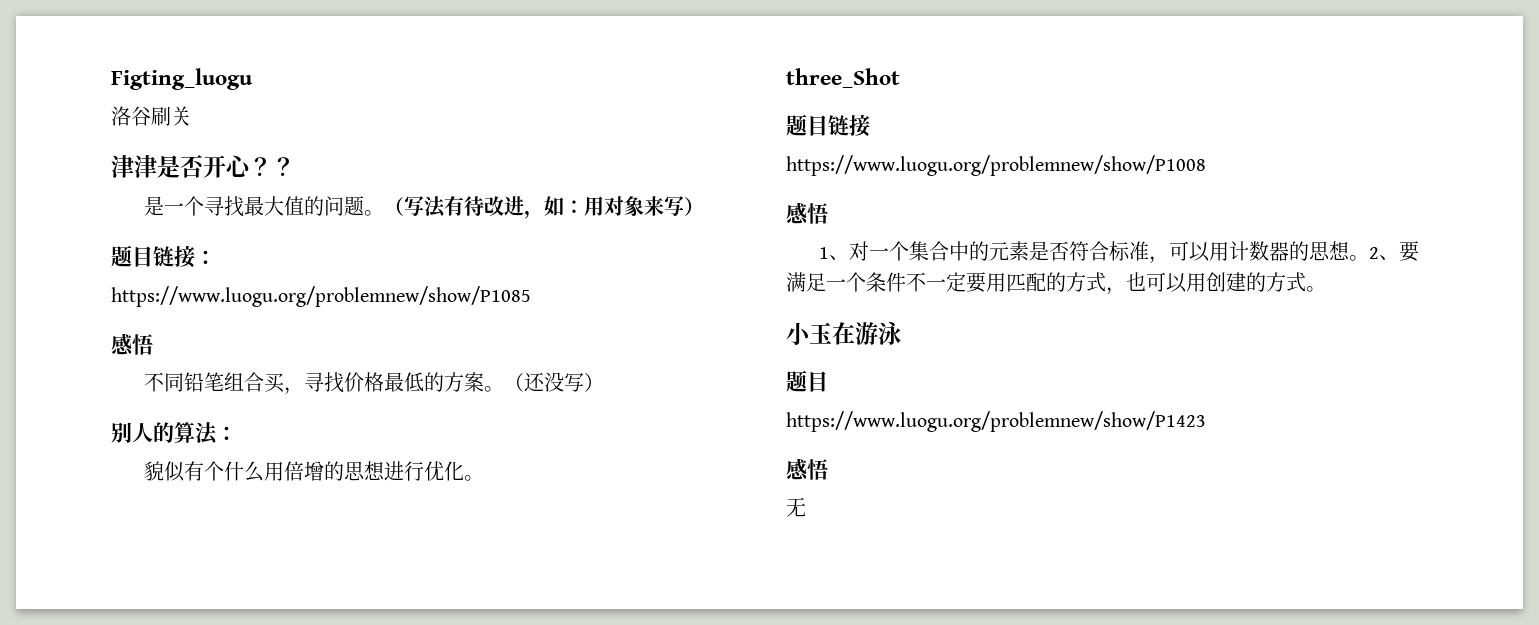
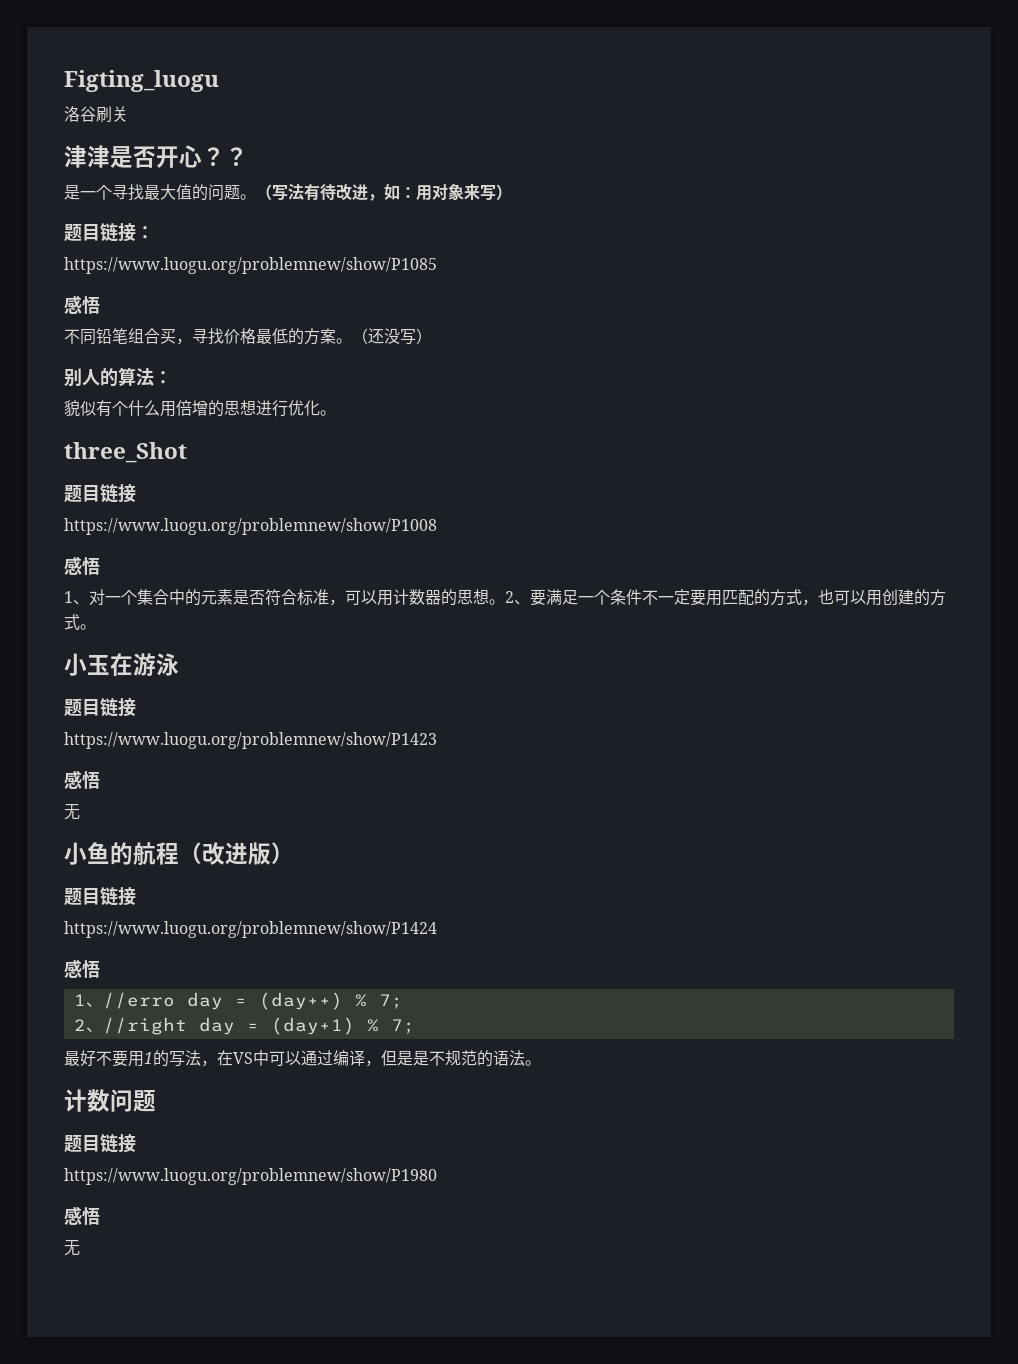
  小玉在游泳
- 题目
+ 题目链接
+ 小鱼的航程（改进版）
+ 题目链接
+ https://www.luogu.org/problemnew/show/P1424
+ 感悟
+ 1、//erro day = (day++) % 7;
+ 2、//right day = (day+1) % 7;
+ 最好不要用1的写法，在VS中可以通过编译，但是是不规范的语法。
+ 计数问题
+ 题目链接
+ https://www.luogu.org/problemnew/show/P1980
+ 感悟
+ 无

